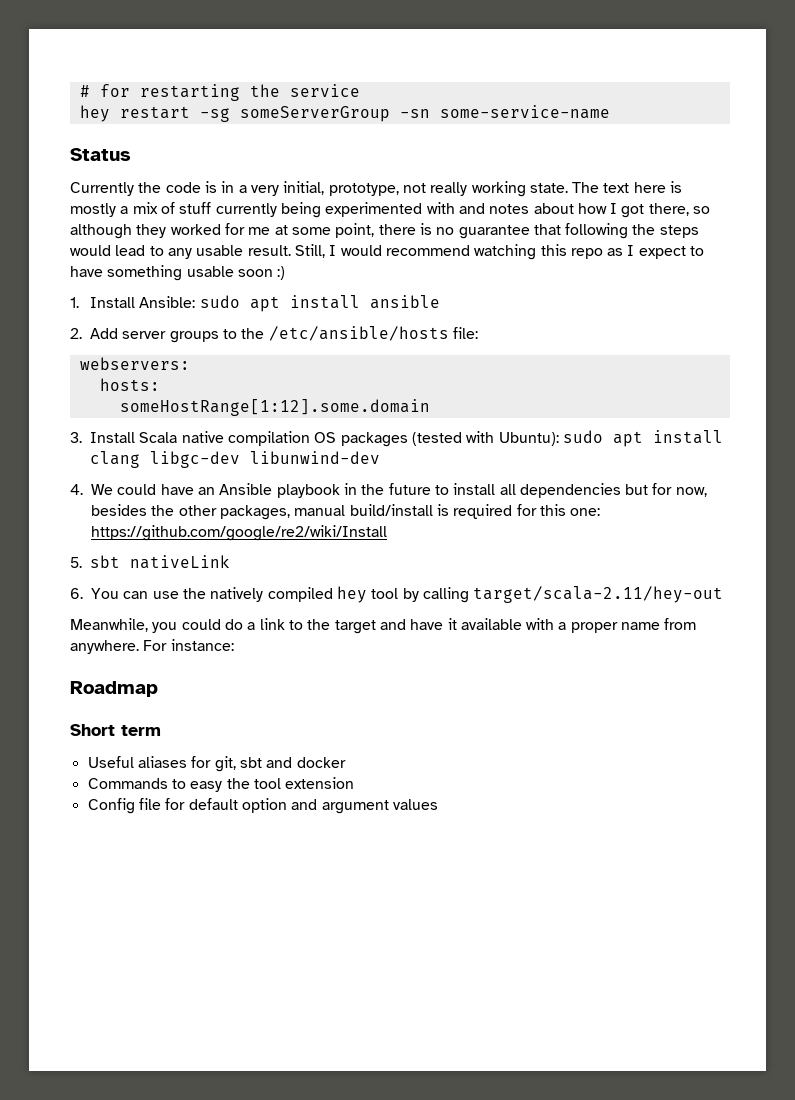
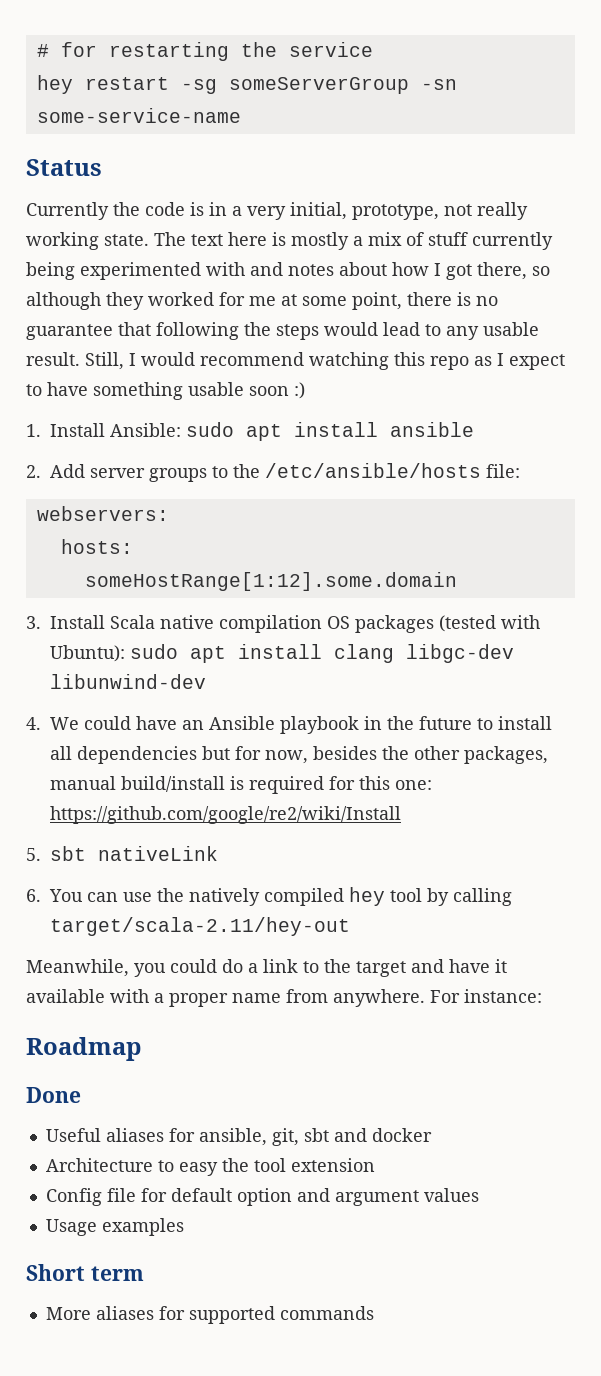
- Short term
+ Done
- Useful aliases for git, sbt and docker
+ Useful aliases for ansible, git, sbt and docker
- Commands to easy the tool extension
+ Architecture to easy the tool extension
+ Usage examples
+ Short term
+ More aliases for supported commands

